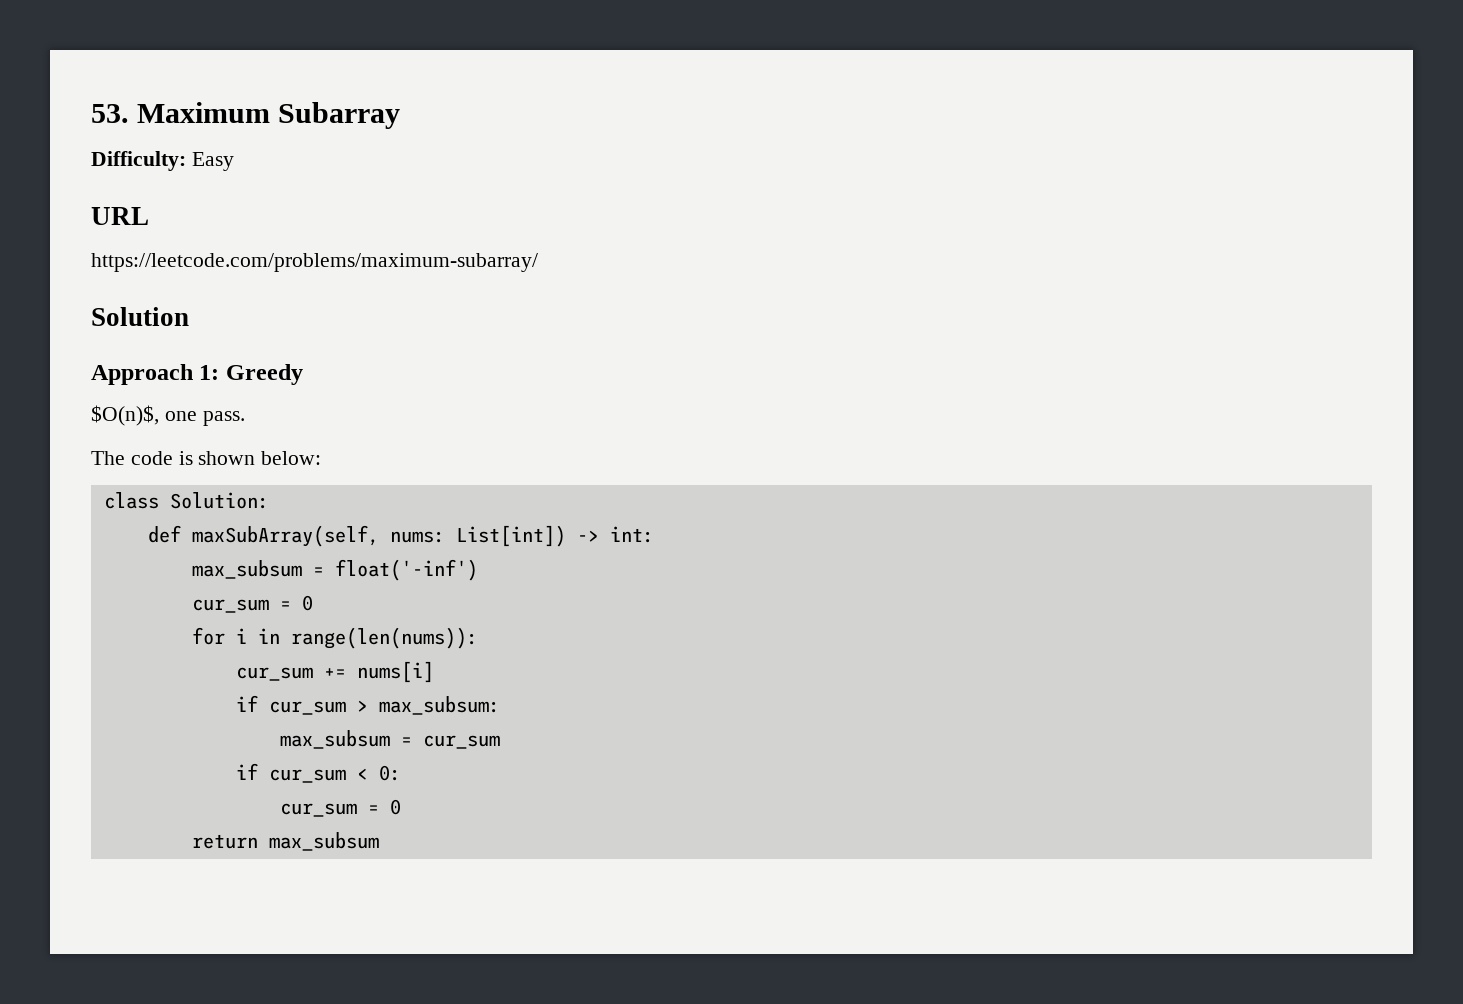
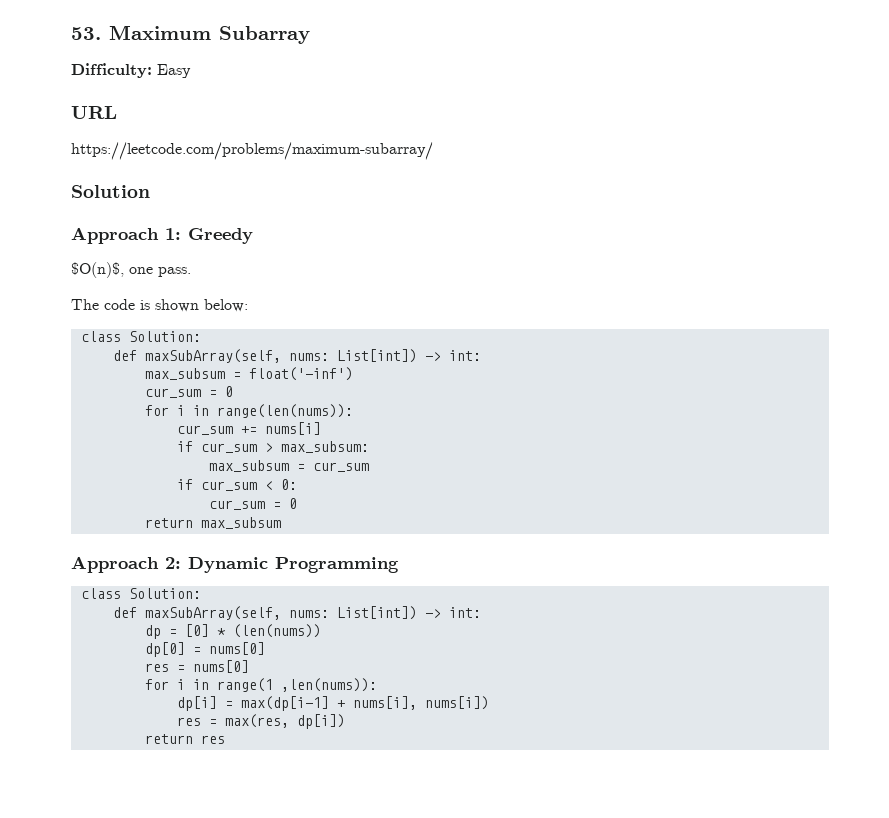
+ Approach 2: Dynamic Programming
+ class Solution:
+ def maxSubArray(self, nums: List[int]) -> int:
+ dp = [0] * (len(nums))
+ dp[0] = nums[0]
+ res = nums[0]
+ for i in range(1 ,len(nums)):
+ dp[i] = max(dp[i-1] + nums[i], nums[i])
+ res = max(res, dp[i])
+ return res

